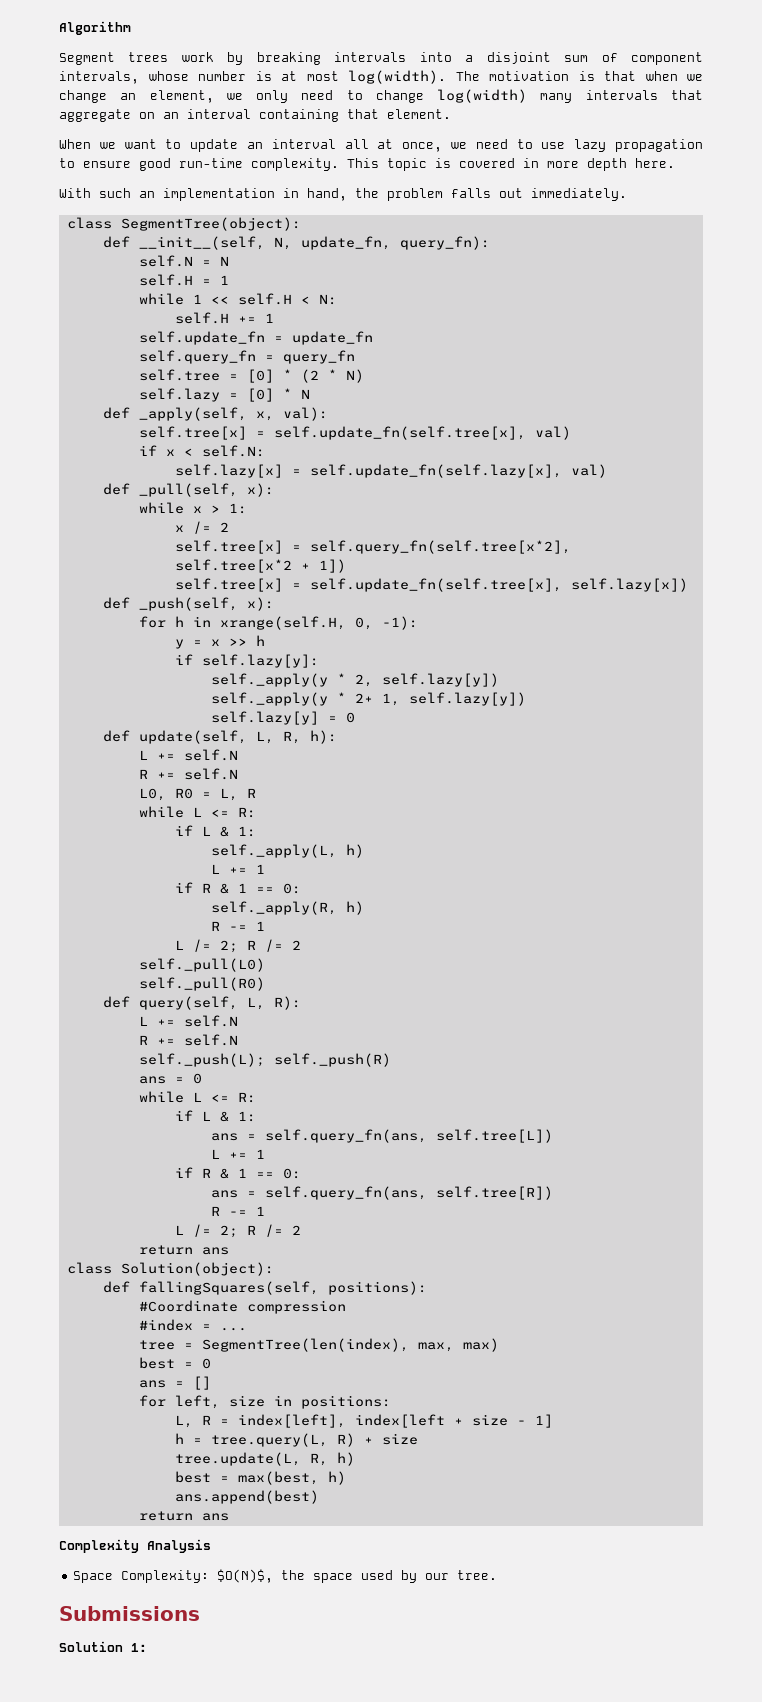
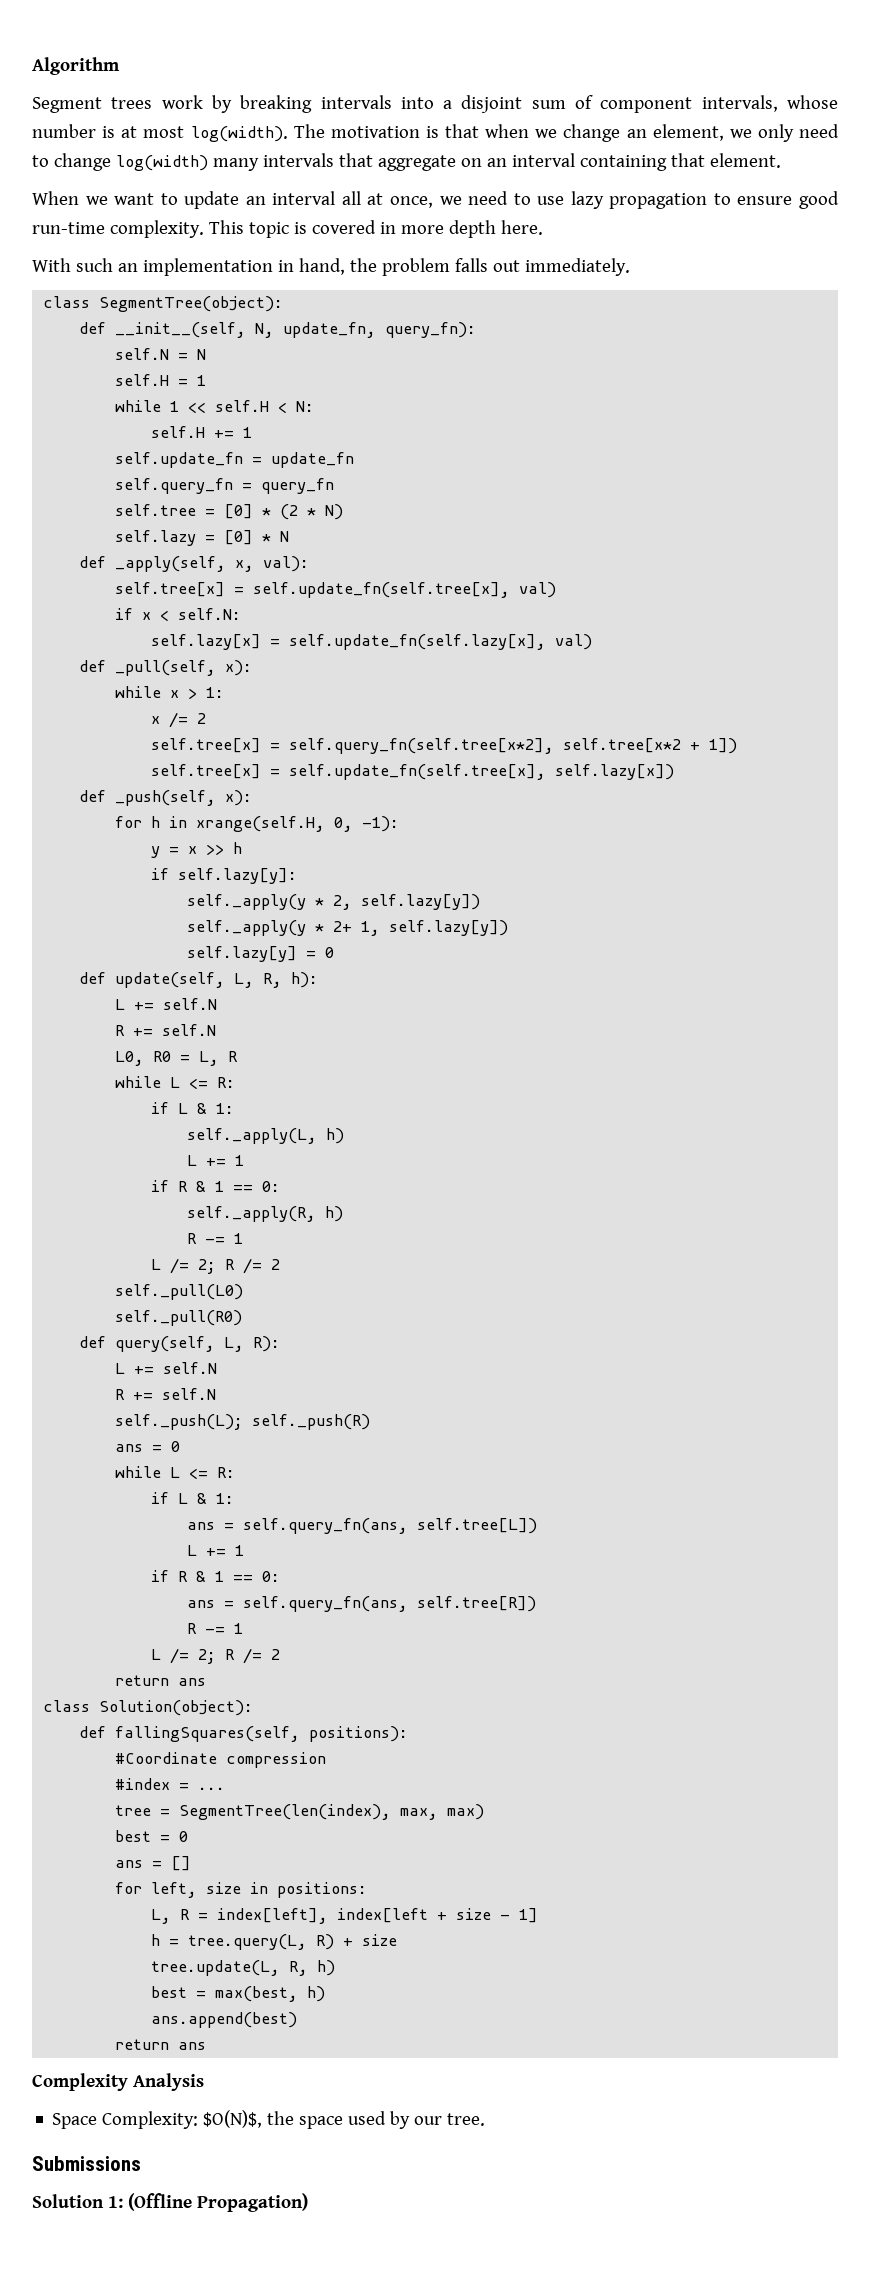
- Solution 1:
+ Solution 1: (Offline Propagation)

